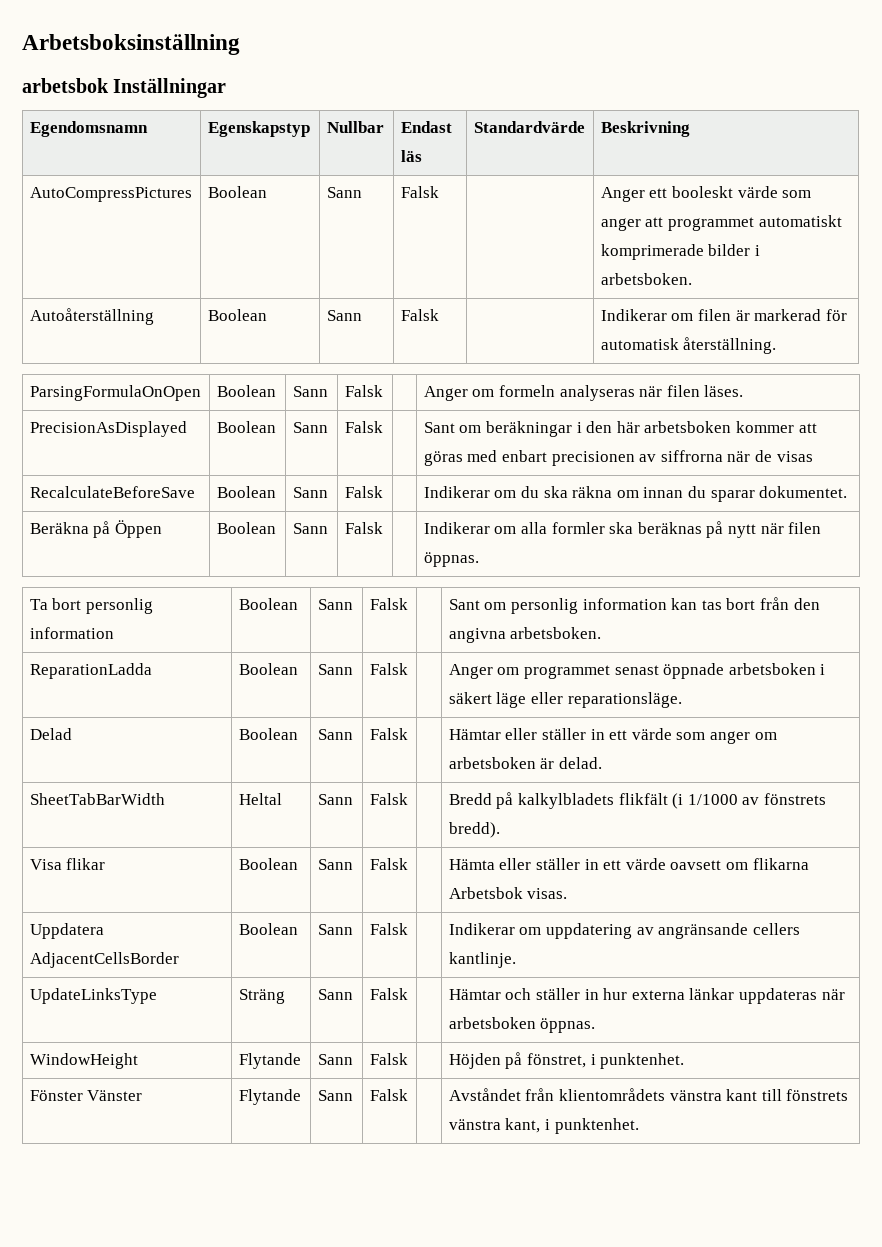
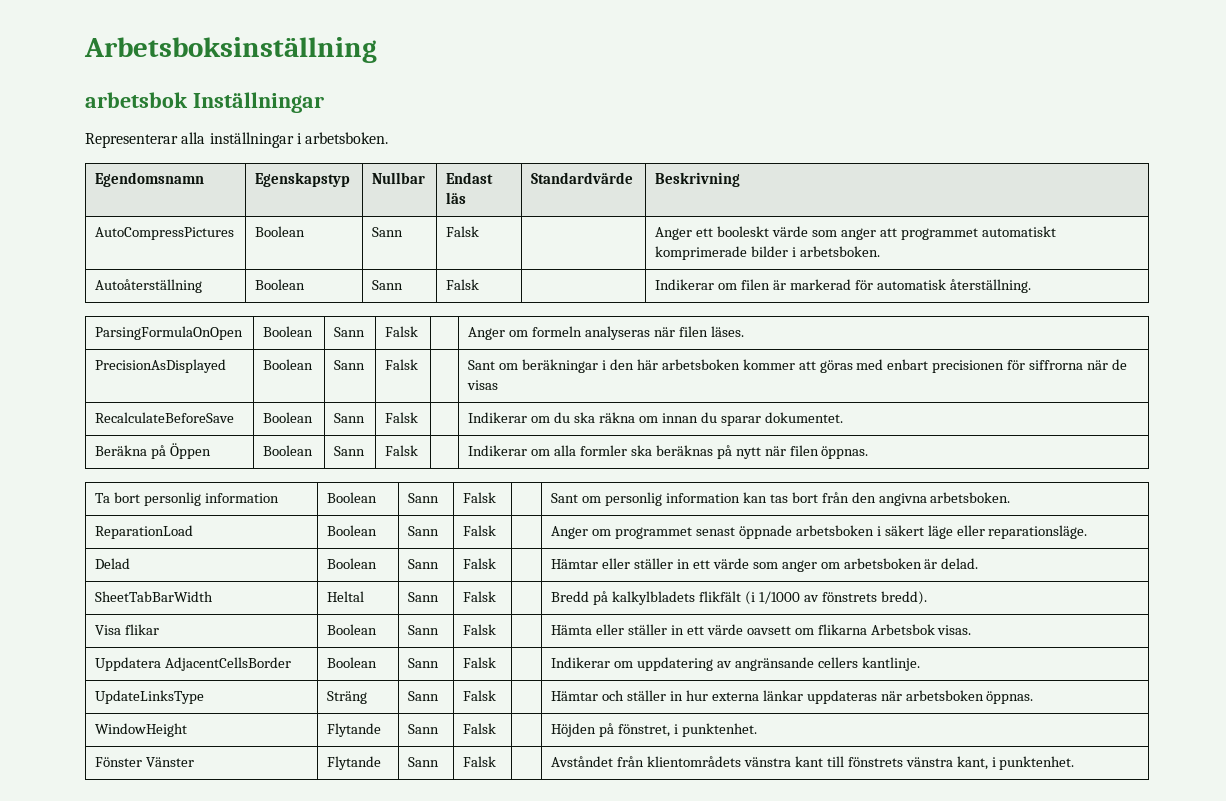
+ Representerar alla inställningar i arbetsboken.
- PrecisionAsDisplayed | Boolean | Sann | Falsk | | Sant om beräkningar i den här arbetsboken kommer att göras med enbart precisionen av siffrorna när de visas
+ PrecisionAsDisplayed | Boolean | Sann | Falsk | | Sant om beräkningar i den här arbetsboken kommer att göras med enbart precisionen för siffrorna när de visas
- ReparationLadda | Boolean | Sann | Falsk | | Anger om programmet senast öppnade arbetsboken i säkert läge eller reparationsläge.
+ ReparationLoad | Boolean | Sann | Falsk | | Anger om programmet senast öppnade arbetsboken i säkert läge eller reparationsläge.

